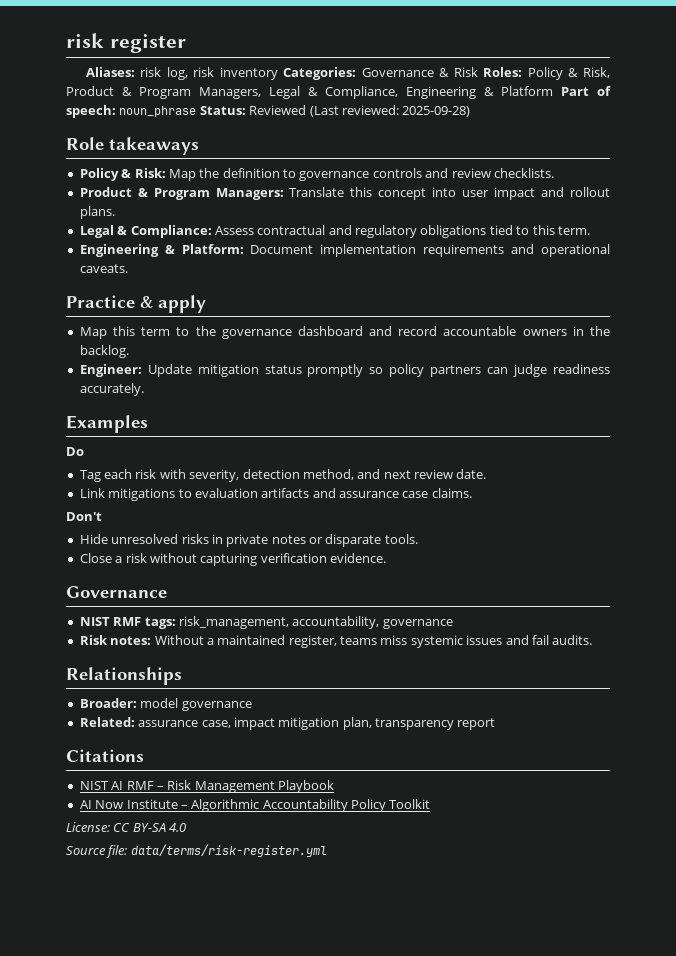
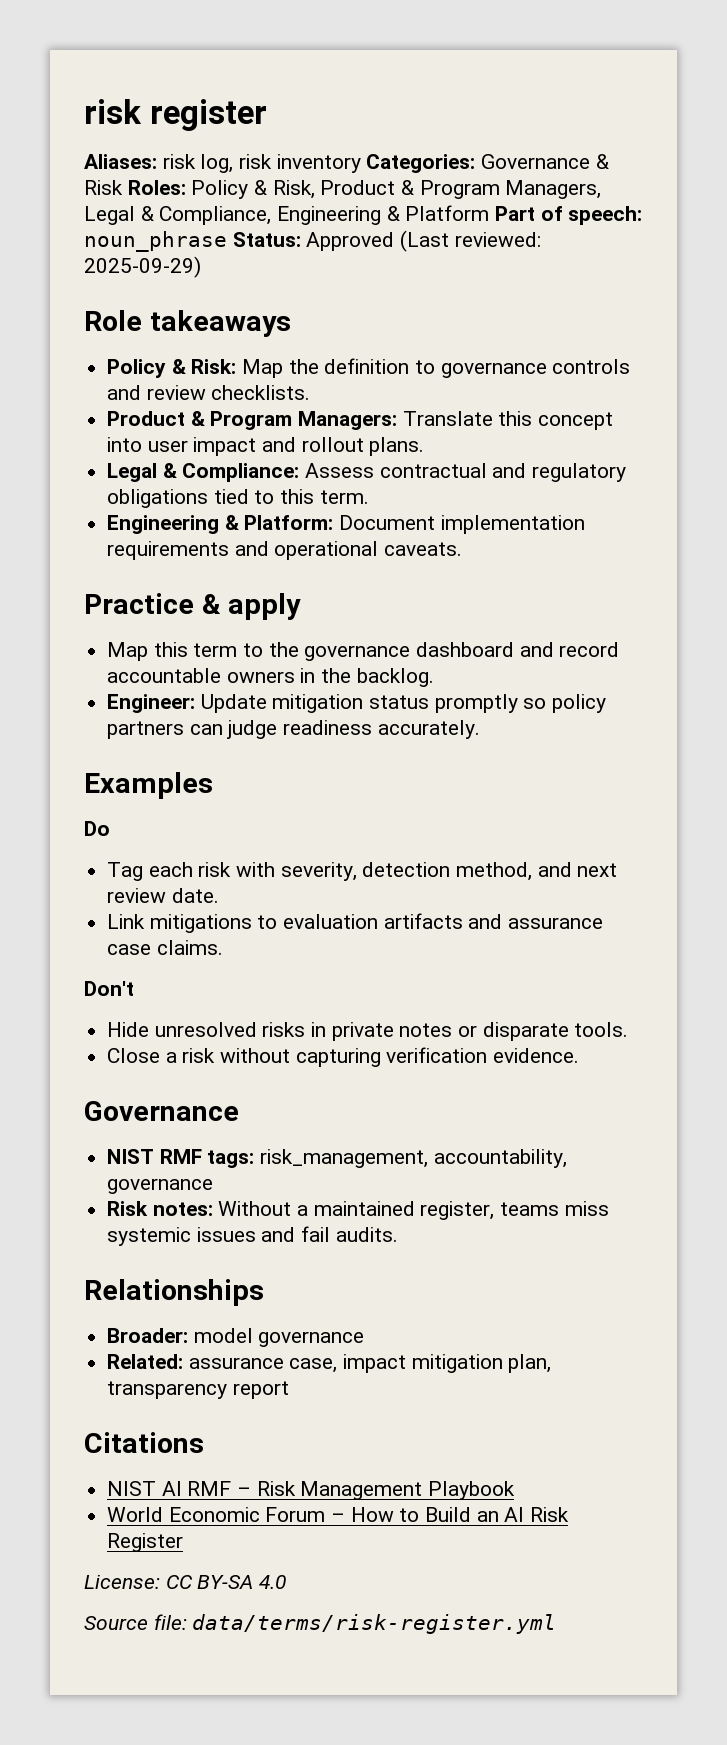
- Aliases: risk log, risk inventory Categories: Governance & Risk Roles: Policy & Risk, Product & Program Managers, Legal & Compliance, Engineering & Platform Part of speech: noun_phrase Status: Reviewed (Last reviewed: 2025-09-28)
+ Aliases: risk log, risk inventory Categories: Governance & Risk Roles: Policy & Risk, Product & Program Managers, Legal & Compliance, Engineering & Platform Part of speech: noun_phrase Status: Approved (Last reviewed: 2025-09-29)
- AI Now Institute – Algorithmic Accountability Policy Toolkit
+ World Economic Forum – How to Build an AI Risk Register

